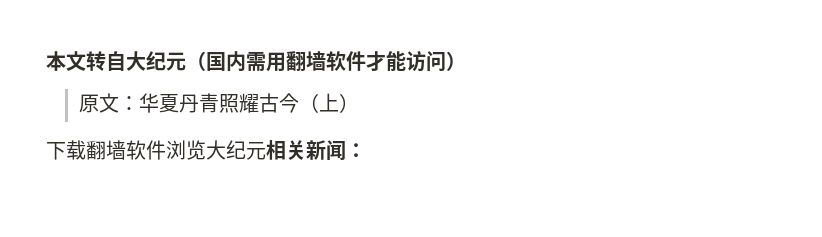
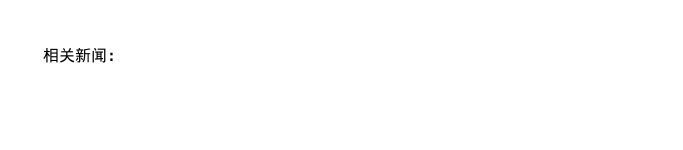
- 本文转自大纪元（国内需用翻墙软件才能访问）
- 原文：华夏丹青照耀古今（上）
- 下载翻墙软件浏览大纪元相关新闻：
+ 相关新闻：

